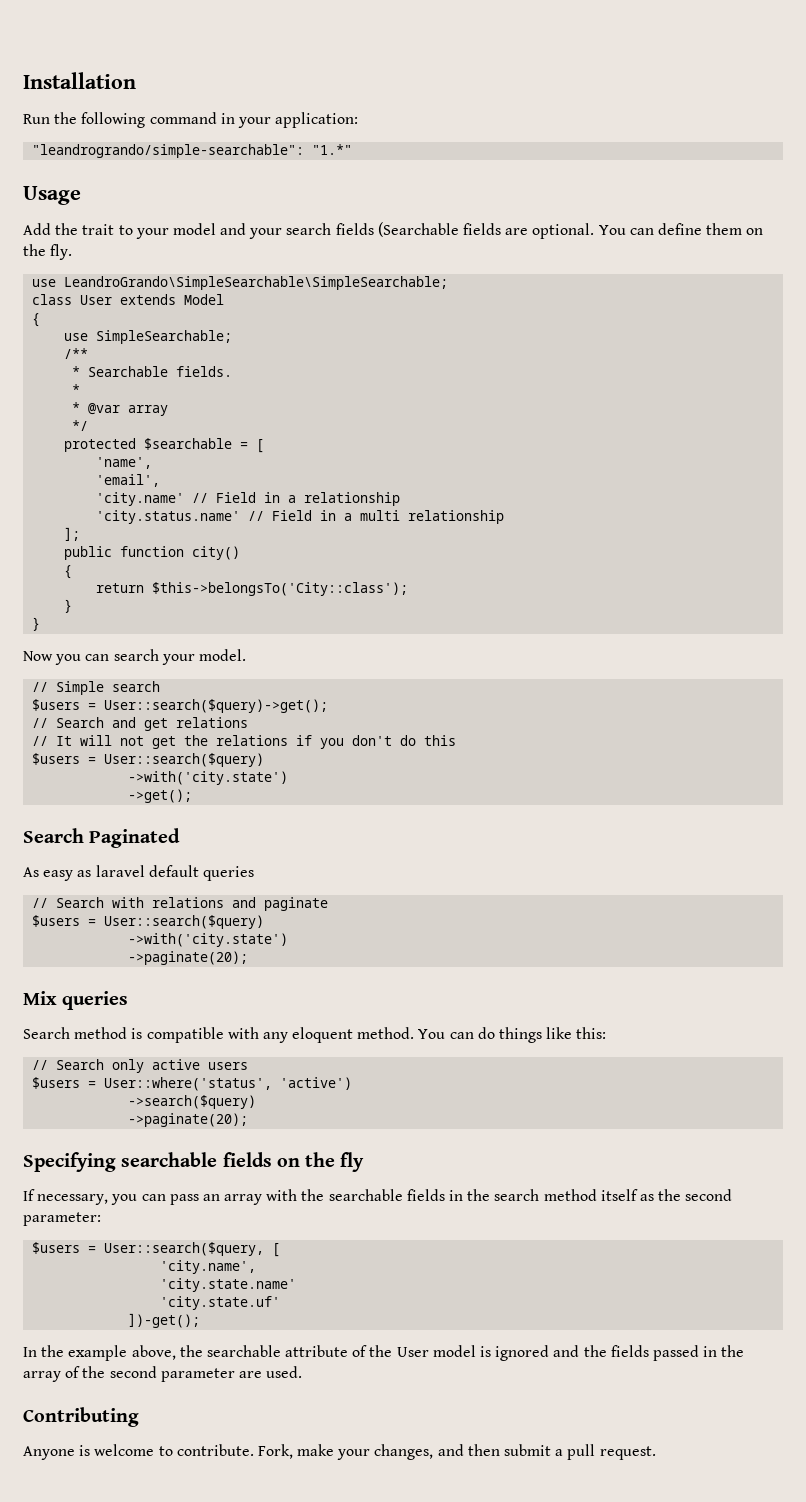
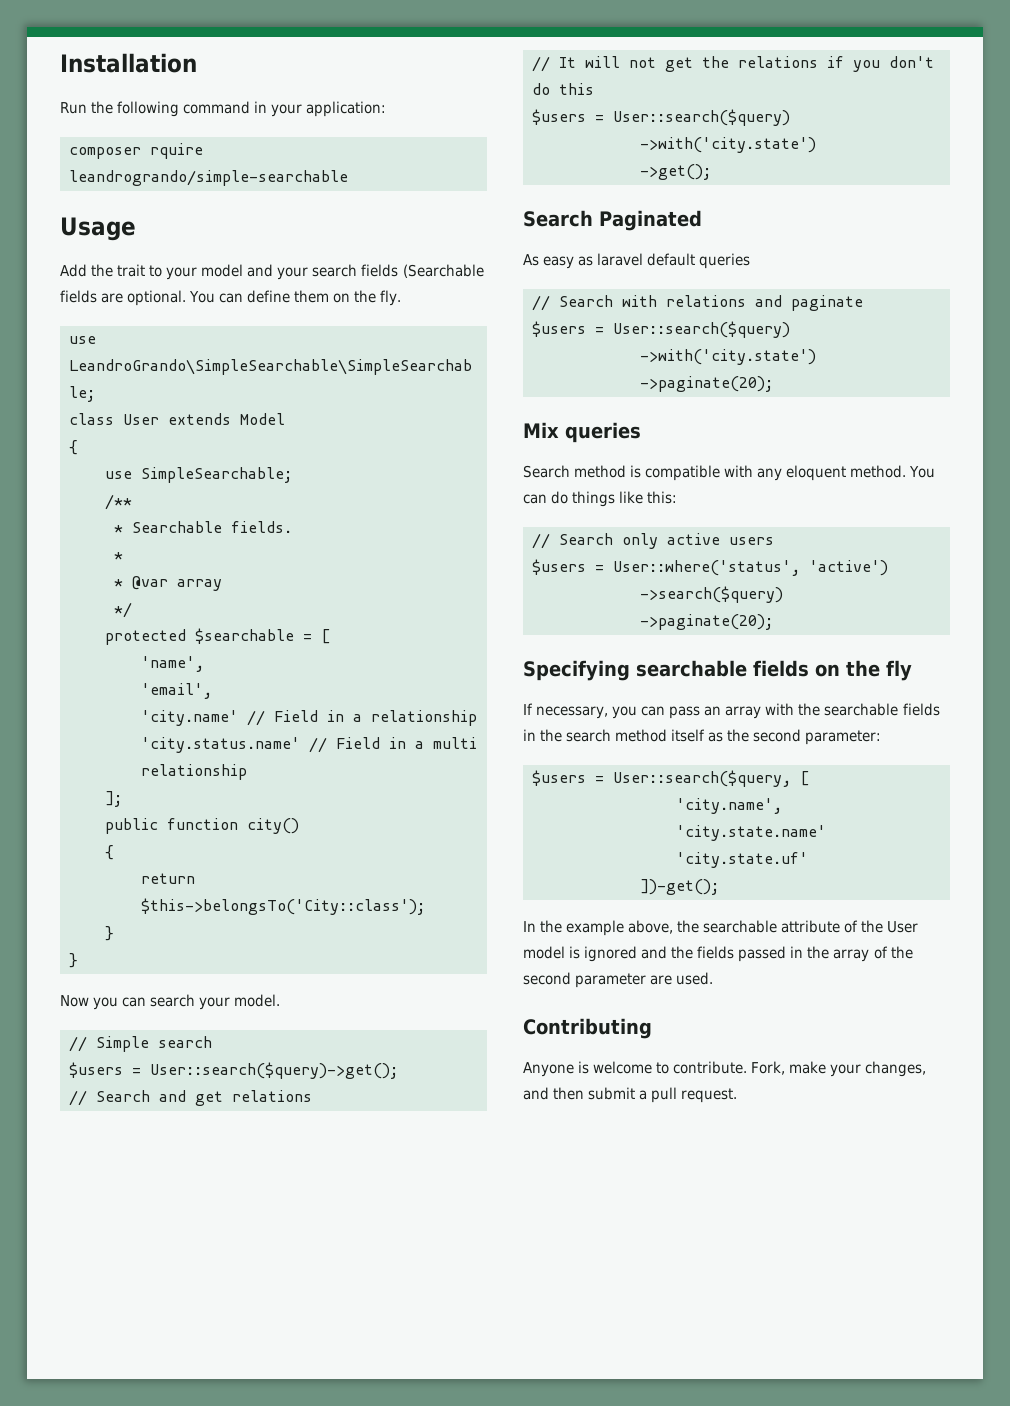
- "leandrogrando/simple-searchable": "1.*"
+ composer rquire leandrogrando/simple-searchable

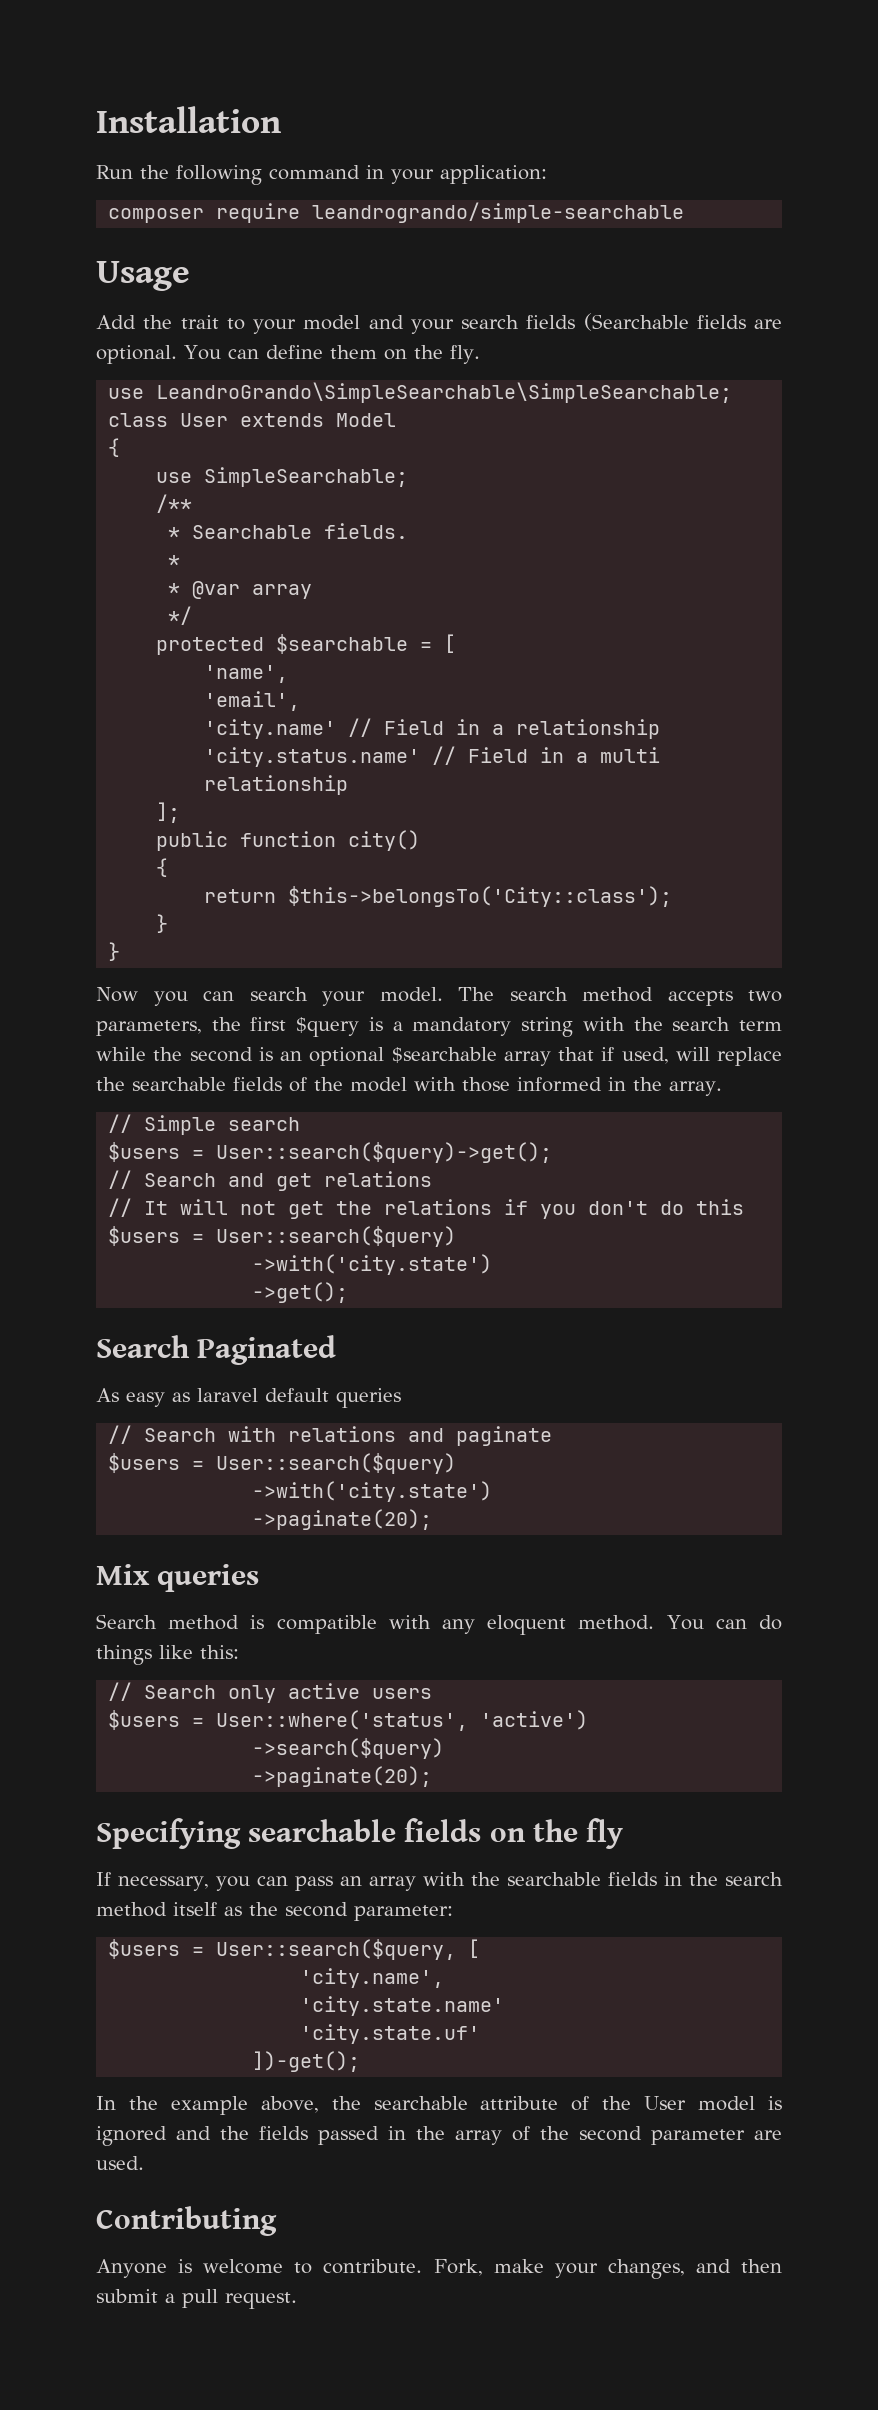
- composer rquire leandrogrando/simple-searchable
+ composer require leandrogrando/simple-searchable
+ The search method accepts two parameters, the first $query is a mandatory string with the search term while the second is an optional $searchable array that if used, will replace the searchable fields of the model with those informed in the array.

